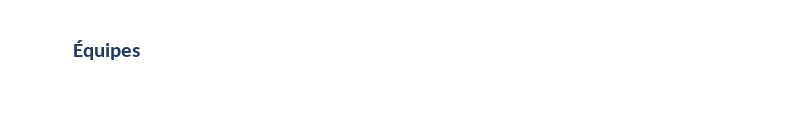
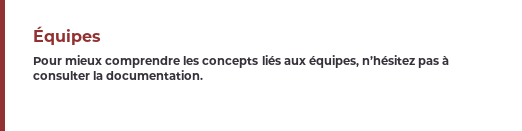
+ Pour mieux comprendre les concepts liés aux équipes, n’hésitez pas à consulter la documentation.

